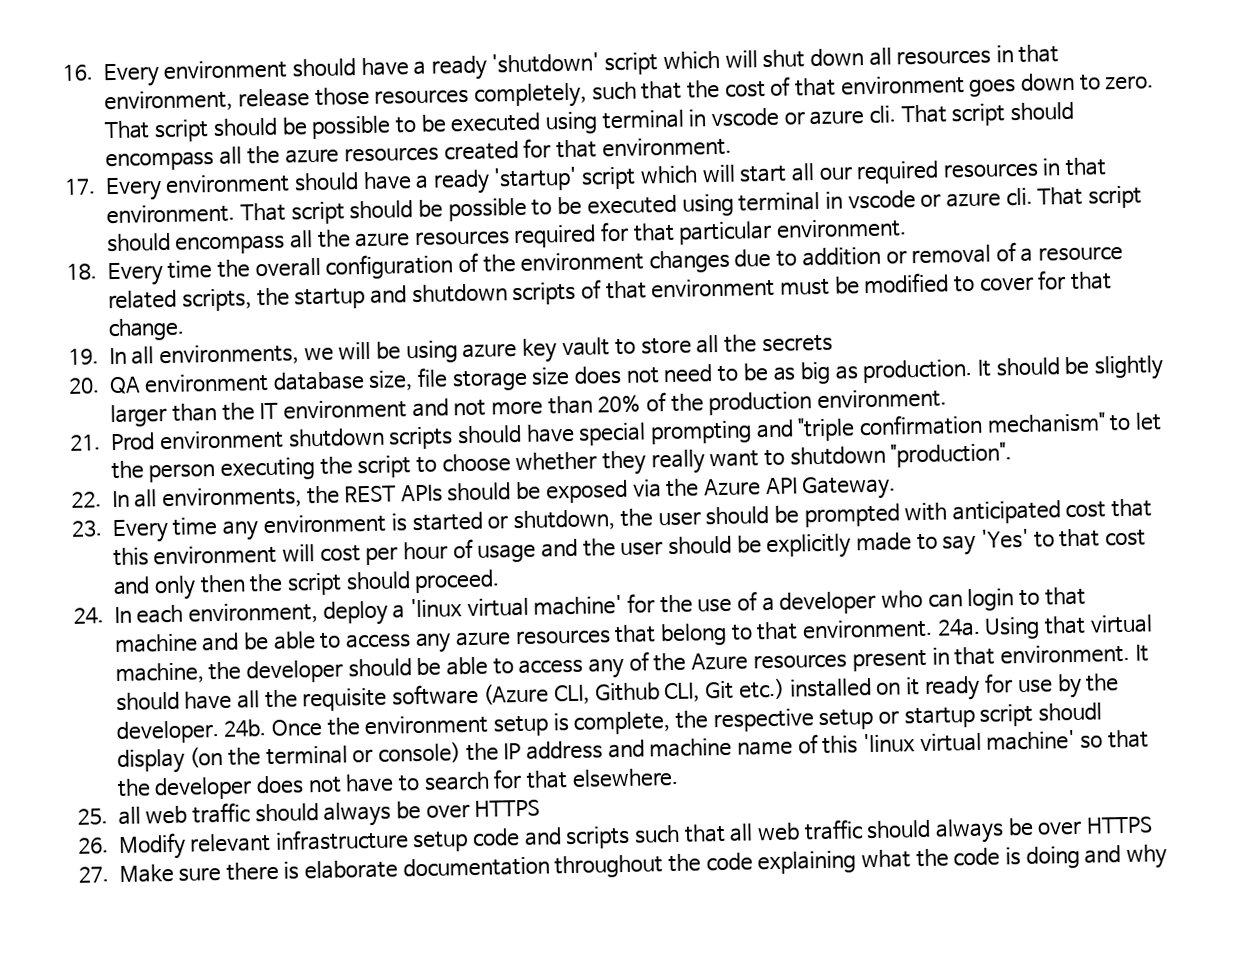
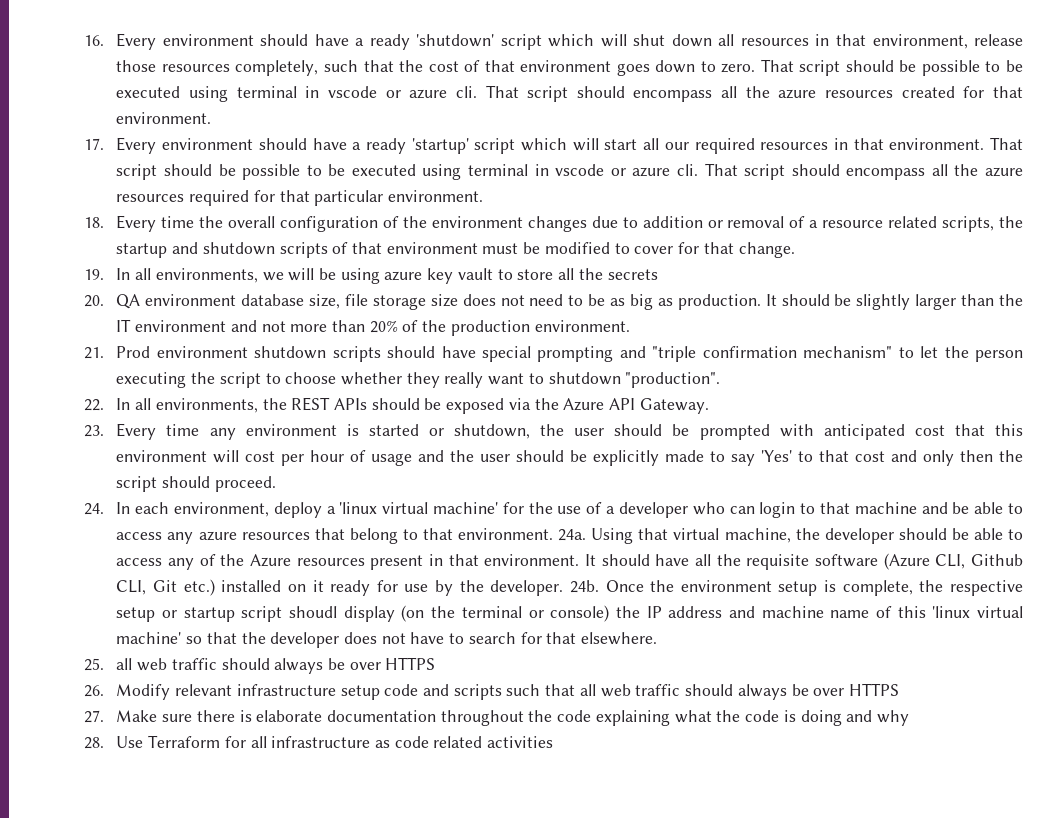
+ 28. Use Terraform for all infrastructure as code related activities

